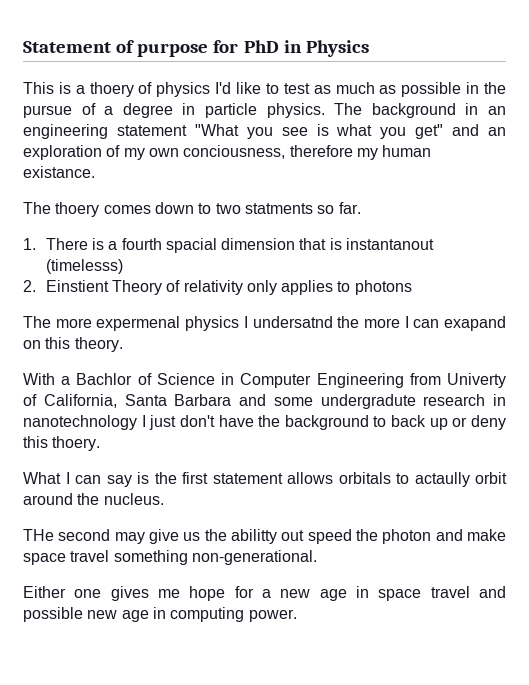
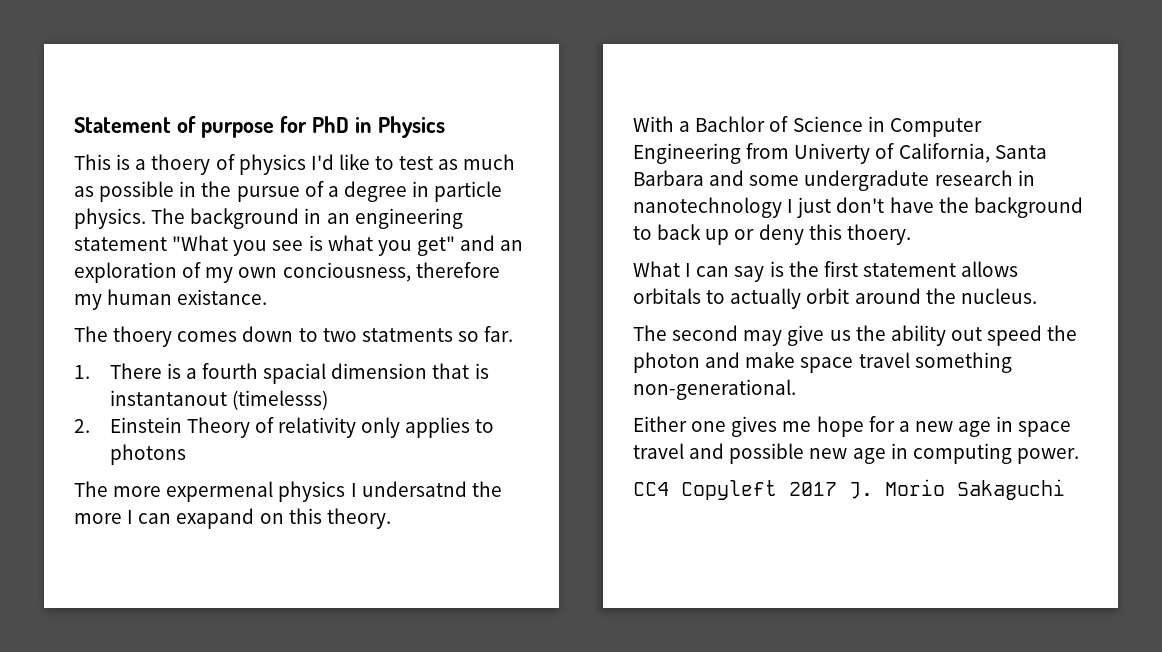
- 2. Einstient Theory of relativity only applies to photons
+ 2. Einstein Theory of relativity only applies to photons
- What I can say is the first statement allows orbitals to actaully orbit around the nucleus.
+ What I can say is the first statement allows orbitals to actually orbit around the nucleus.
- THe second may give us the abilitty out speed the photon and make space travel something non-generational.
+ The second may give us the ability out speed the photon and make space travel something non-generational.
+ CC4 Copyleft 2017 J. Morio Sakaguchi

